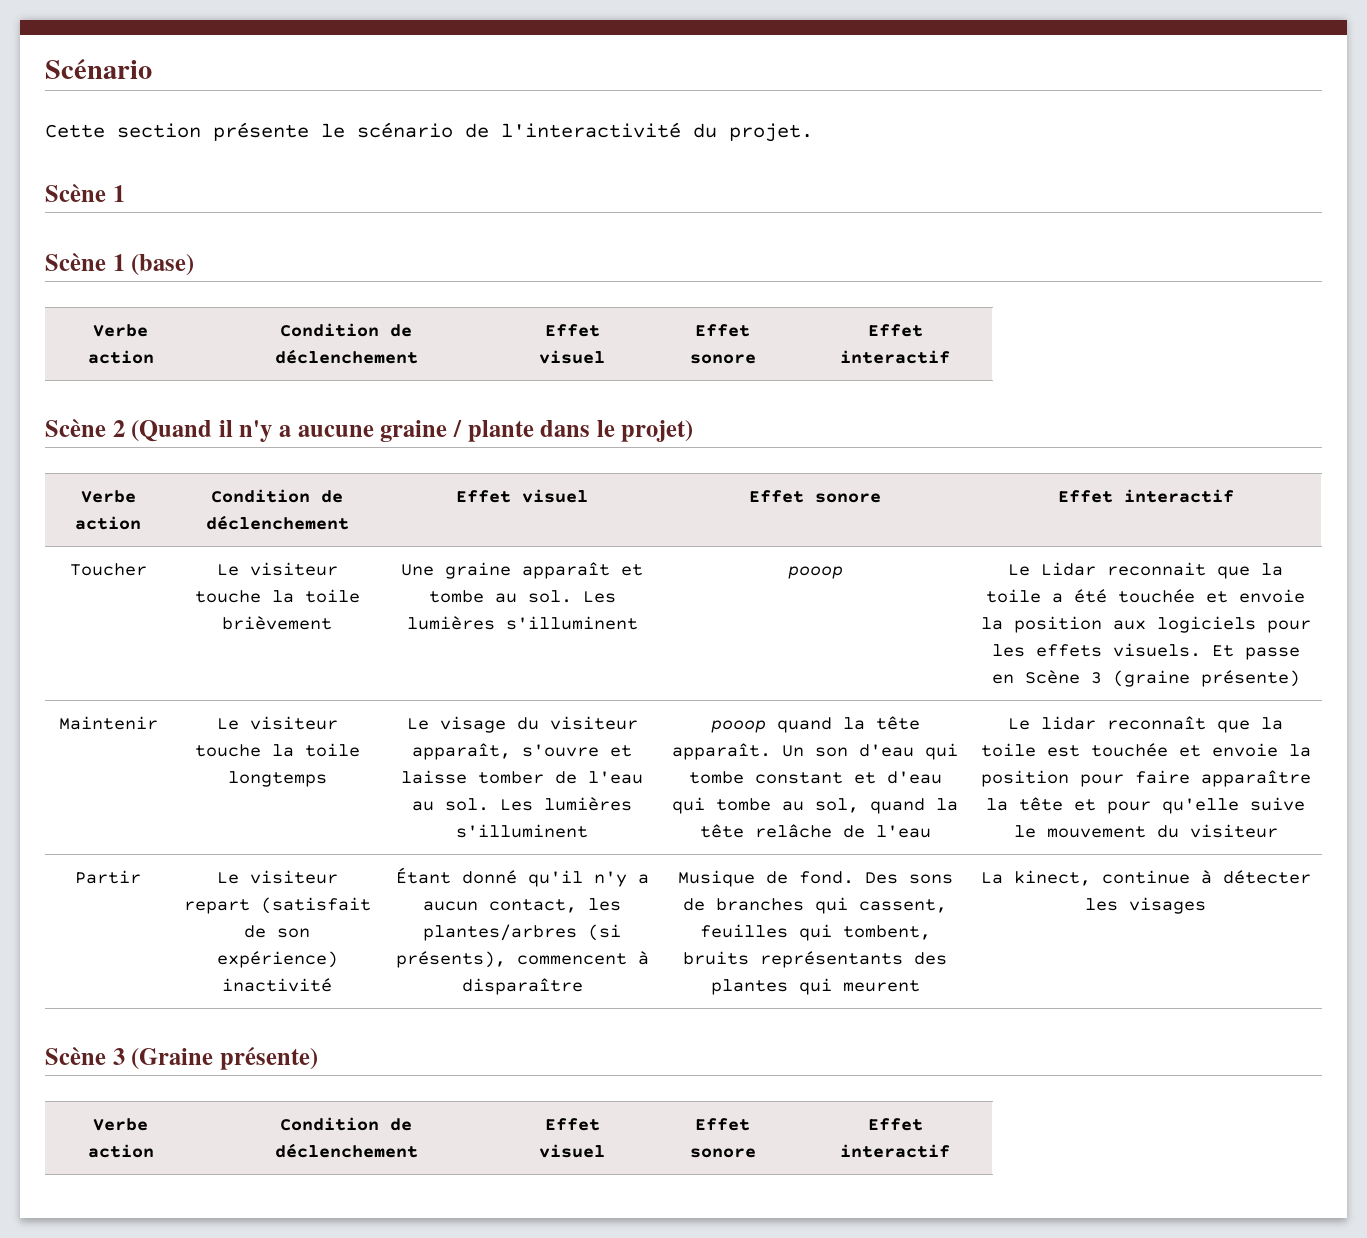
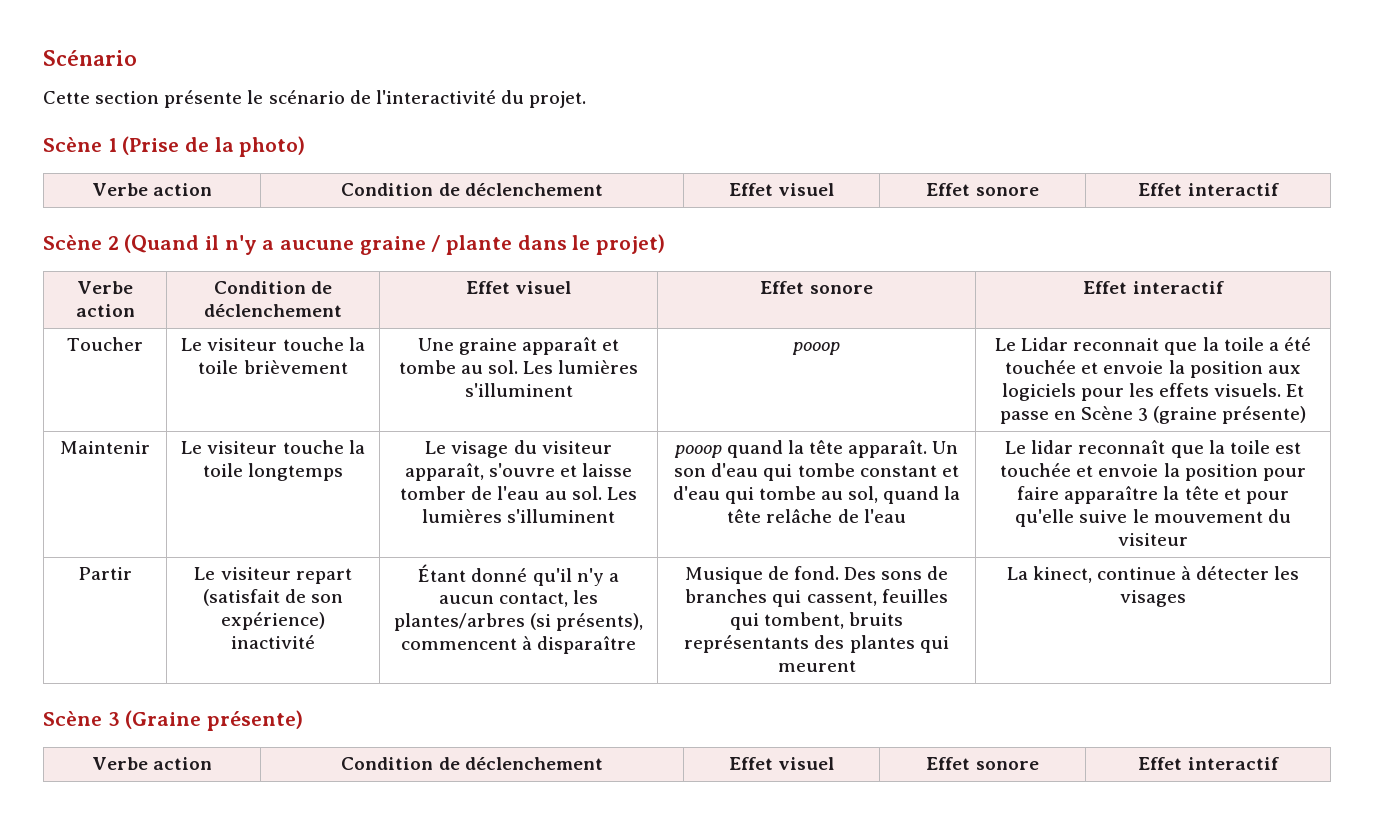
  Cette section présente le scénario de l'interactivité du projet.
- Scène 1
- Scène 1 (base)
+ Scène 1 (Prise de la photo)

